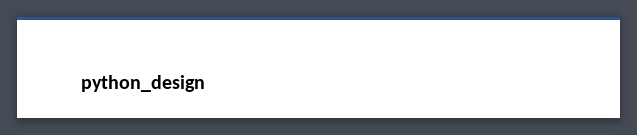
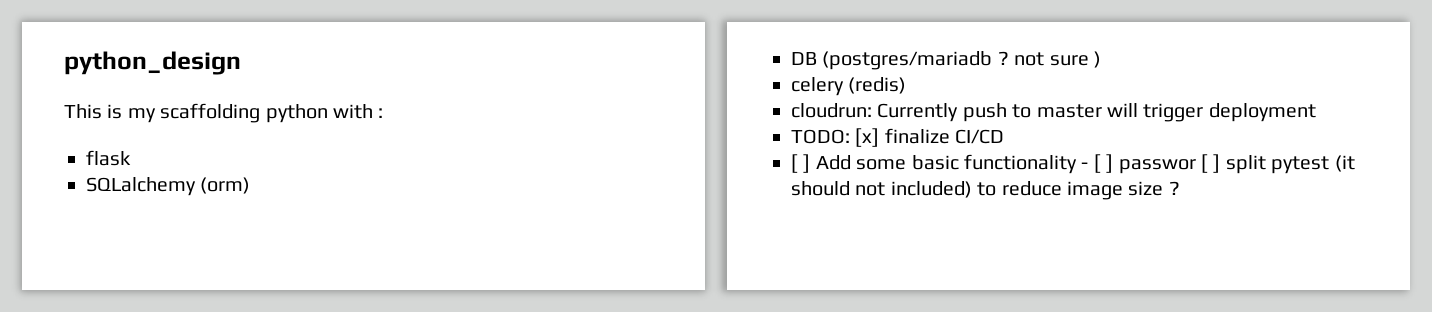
+ This is my scaffolding python with :
+ flask
+ SQLalchemy (orm)
+ DB (postgres/mariadb ? not sure )
+ celery (redis)
+ cloudrun: Currently push to master will trigger deployment
+ TODO: [x] finalize CI/CD
+ [ ] Add some basic functionality - [ ] passwor [ ] split pytest (it should not included) to reduce image size ?

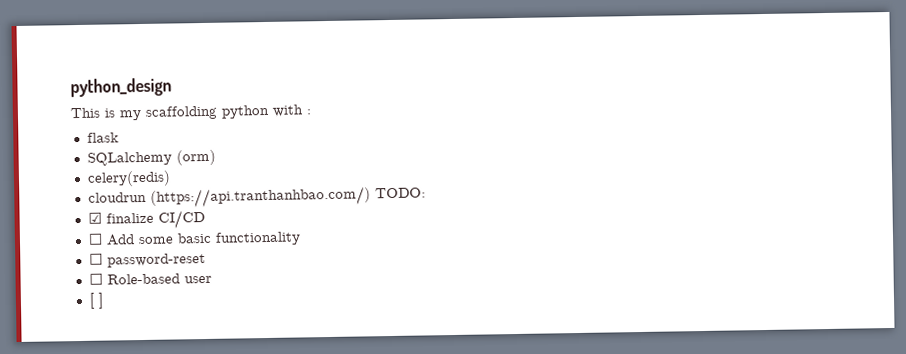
- DB (postgres/mariadb ? not sure )
- celery (redis)
- cloudrun: Currently push to master will trigger deployment
- TODO: [x] finalize CI/CD
+ celery(redis)
+ cloudrun (https://api.tranthanhbao.com/) TODO:
+ ☑ finalize CI/CD
- [ ] Add some basic functionality - [ ] passwor [ ] split pytest (it should not included) to reduce image size ?
+ ☐ Add some basic functionality
+ ☐ password-reset
+ ☐ Role-based user
+ [ ]

